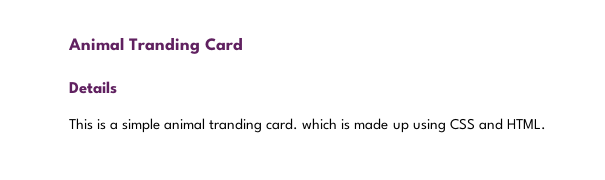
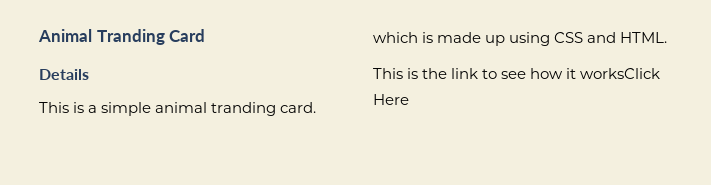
+ This is the link to see how it worksClick Here

